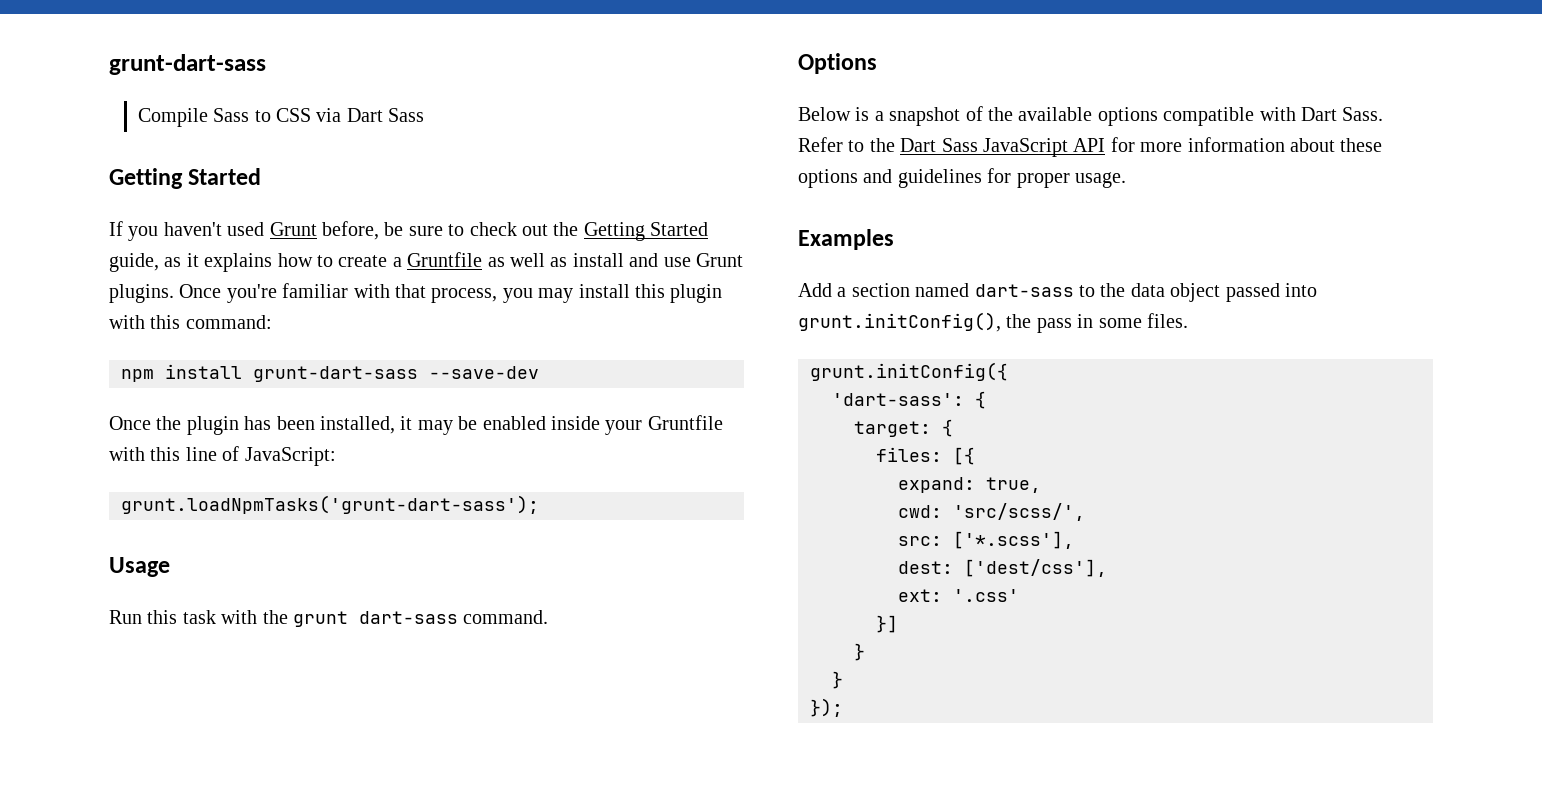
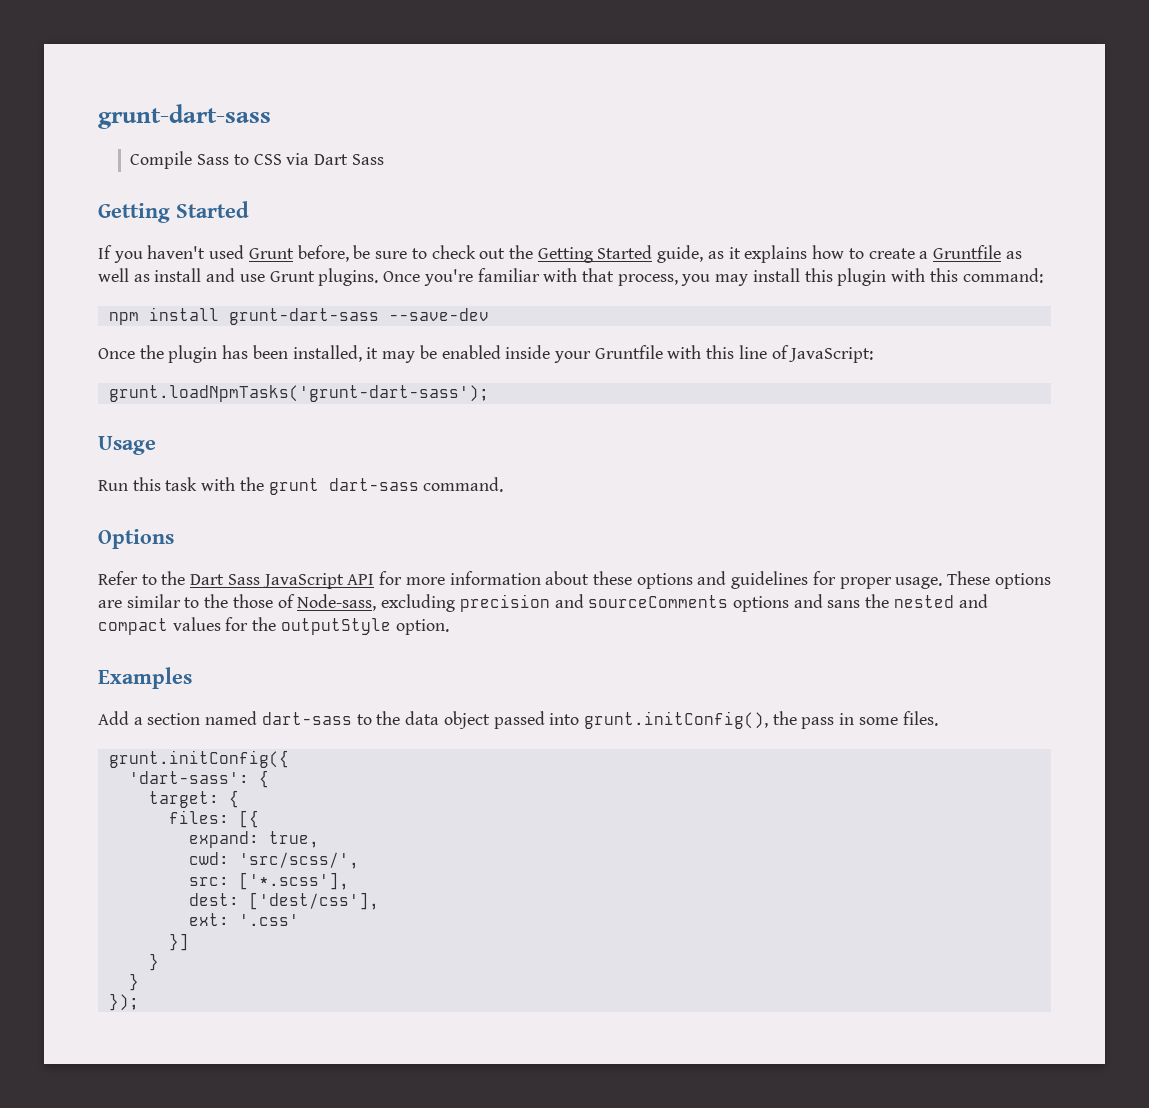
- Below is a snapshot of the available options compatible with Dart Sass.
+ These options are similar to the those of Node-sass, excluding precision and sourceComments options and sans the nested and compact values for the outputStyle option.

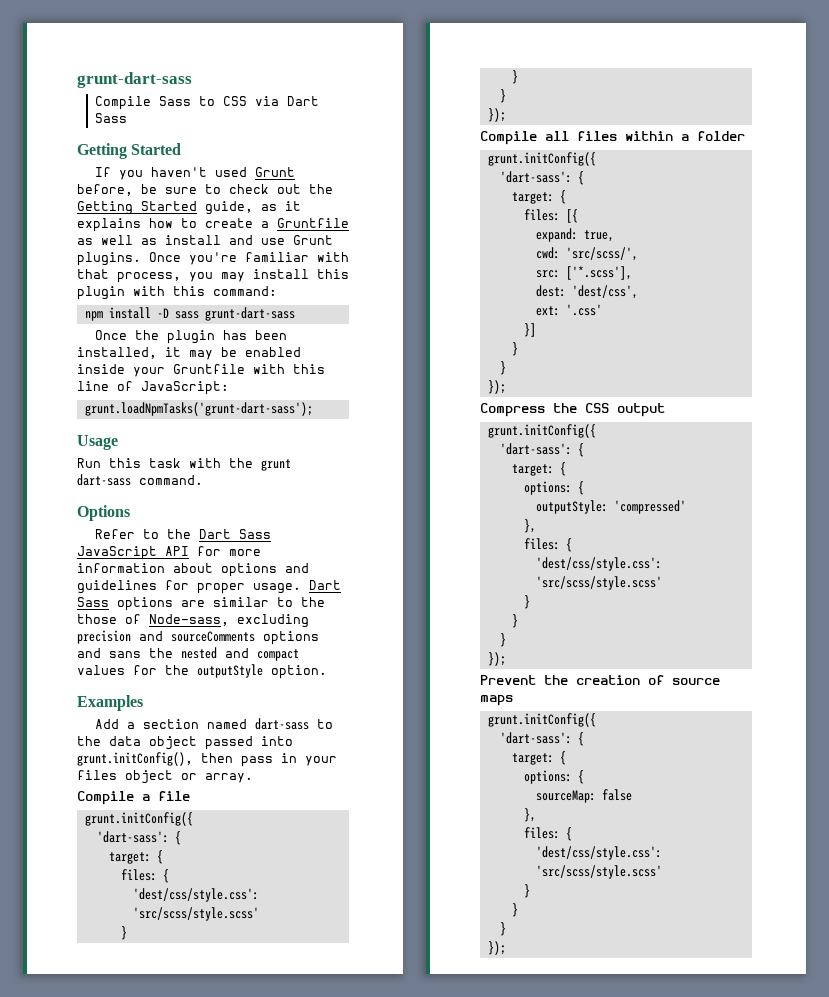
- npm install grunt-dart-sass --save-dev
+ npm install -D sass grunt-dart-sass
- Refer to the Dart Sass JavaScript API for more information about these options and guidelines for proper usage.
+ Refer to the Dart Sass JavaScript API for more information about options and guidelines for proper usage.
- These options are similar to the those of Node-sass, excluding precision and sourceComments options and sans the nested and compact values for the outputStyle option.
+ Dart Sass options are similar to the those of Node-sass, excluding precision and sourceComments options and sans the nested and compact values for the outputStyle option.
- Add a section named dart-sass to the data object passed into grunt.initConfig(), the pass in some files.
+ Add a section named dart-sass to the data object passed into grunt.initConfig(), then pass in your files object or array.
+ Compile a file
+ grunt.initConfig({
+ 'dart-sass': {
+ target: {
+ files: {
+ 'dest/css/style.css': 'src/scss/style.scss'
+ }
+ }
+ }
+ });
+ Compile all files within a folder
- dest: ['dest/css'],
+ dest: 'dest/css',
+ Compress the CSS output
+ grunt.initConfig({
+ 'dart-sass': {
+ target: {
+ options: {
+ outputStyle: 'compressed'
+ },
+ files: {
+ 'dest/css/style.css': 'src/scss/style.scss'
+ }
+ }
+ }
+ });
+ Prevent the creation of source maps
+ grunt.initConfig({
+ 'dart-sass': {
+ target: {
+ options: {
+ sourceMap: false
+ },
+ files: {
+ 'dest/css/style.css': 'src/scss/style.scss'
+ }
+ }
+ }
+ });

